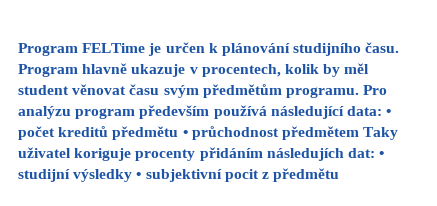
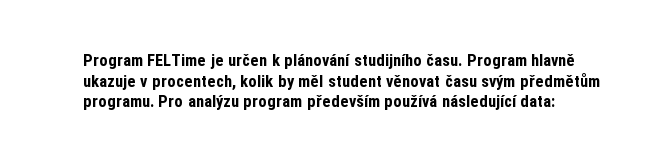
- Pro analýzu program především používá následující data: • počet kreditů předmětu • průchodnost předmětem Taky uživatel koriguje procenty přidáním následujích dat: • studijní výsledky • subjektivní pocit z předmětu
+ Pro analýzu program především používá následující data:

